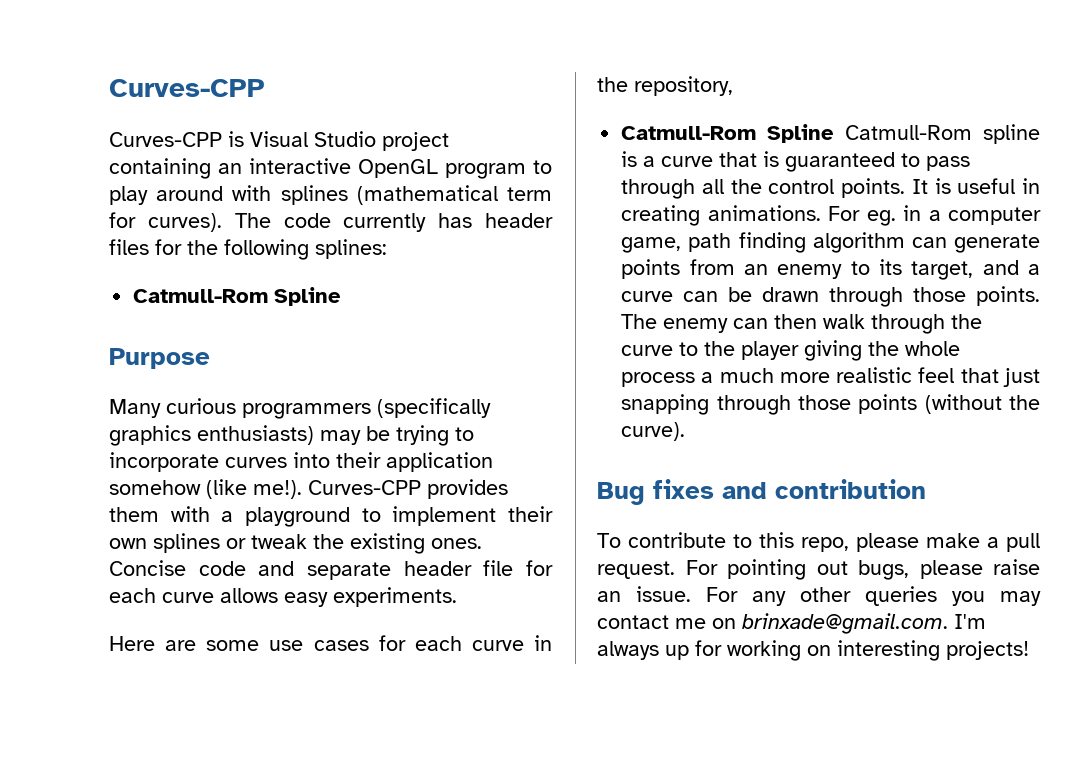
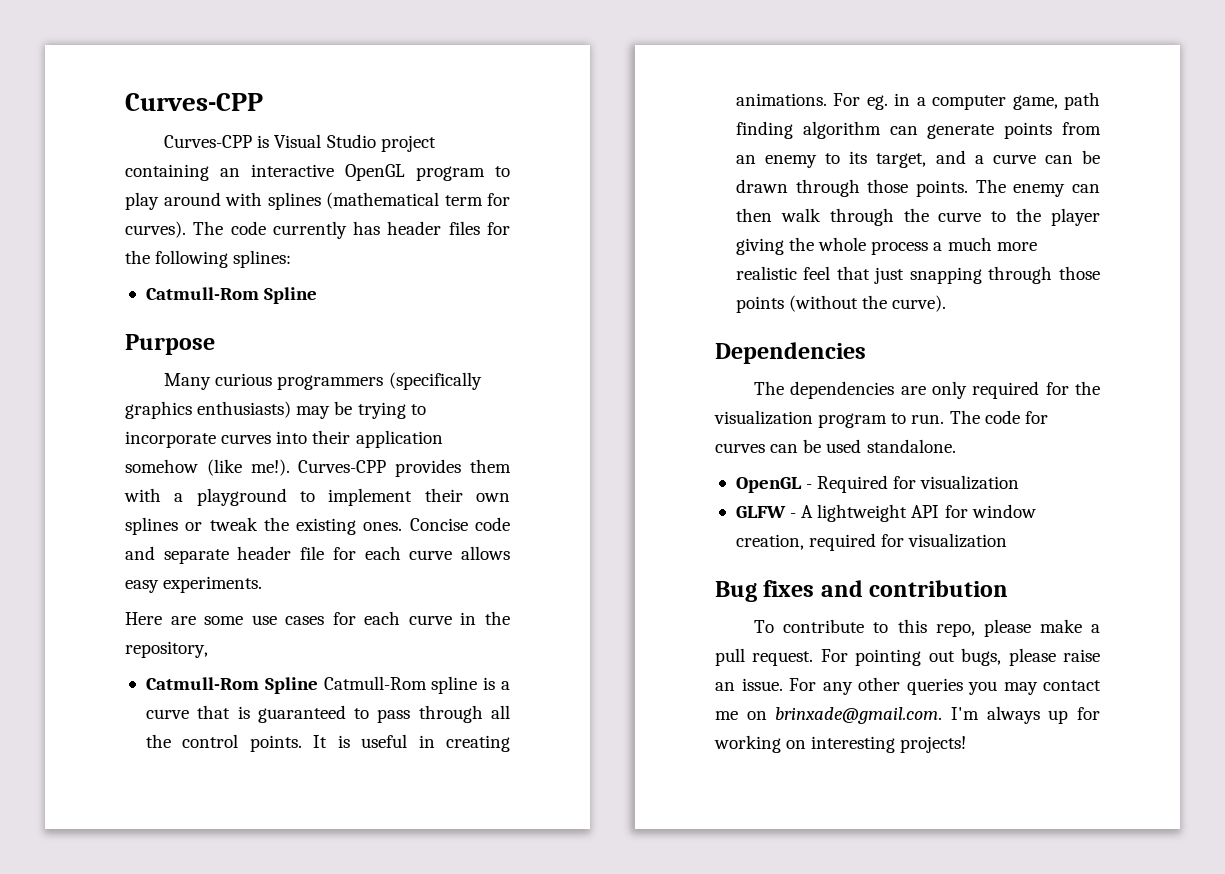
+ Dependencies
+ The dependencies are only required for the visualization program to run. The code for curves can be used standalone.
+ OpenGL - Required for visualization
+ GLFW - A lightweight API for window creation, required for visualization

